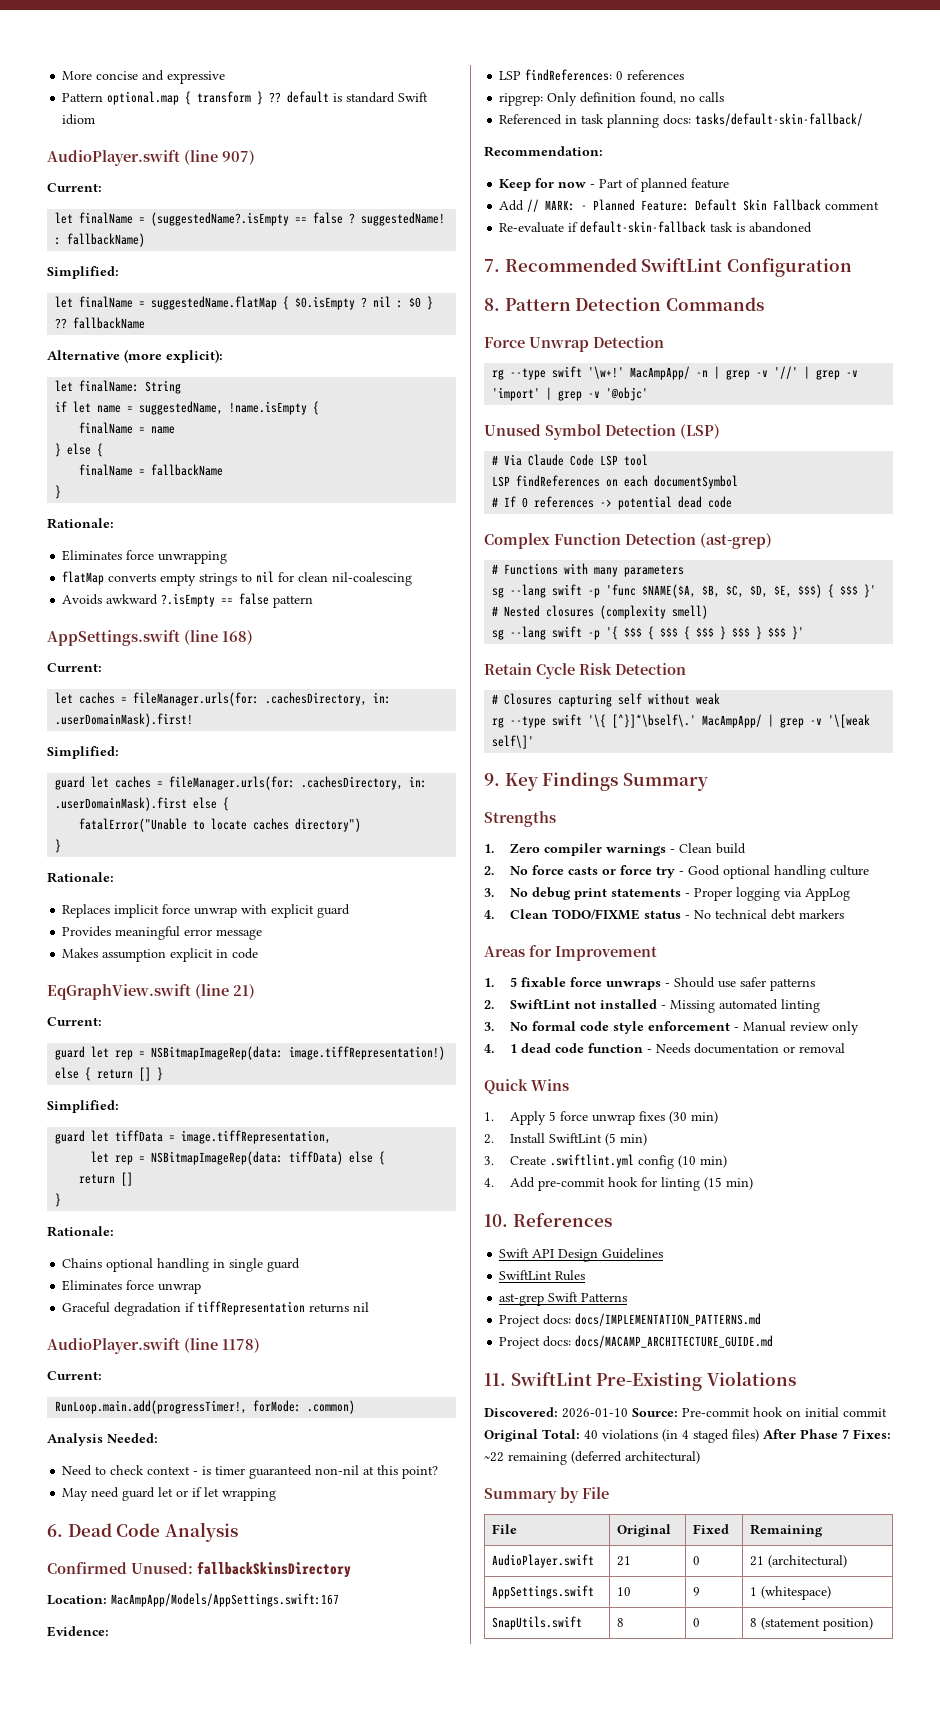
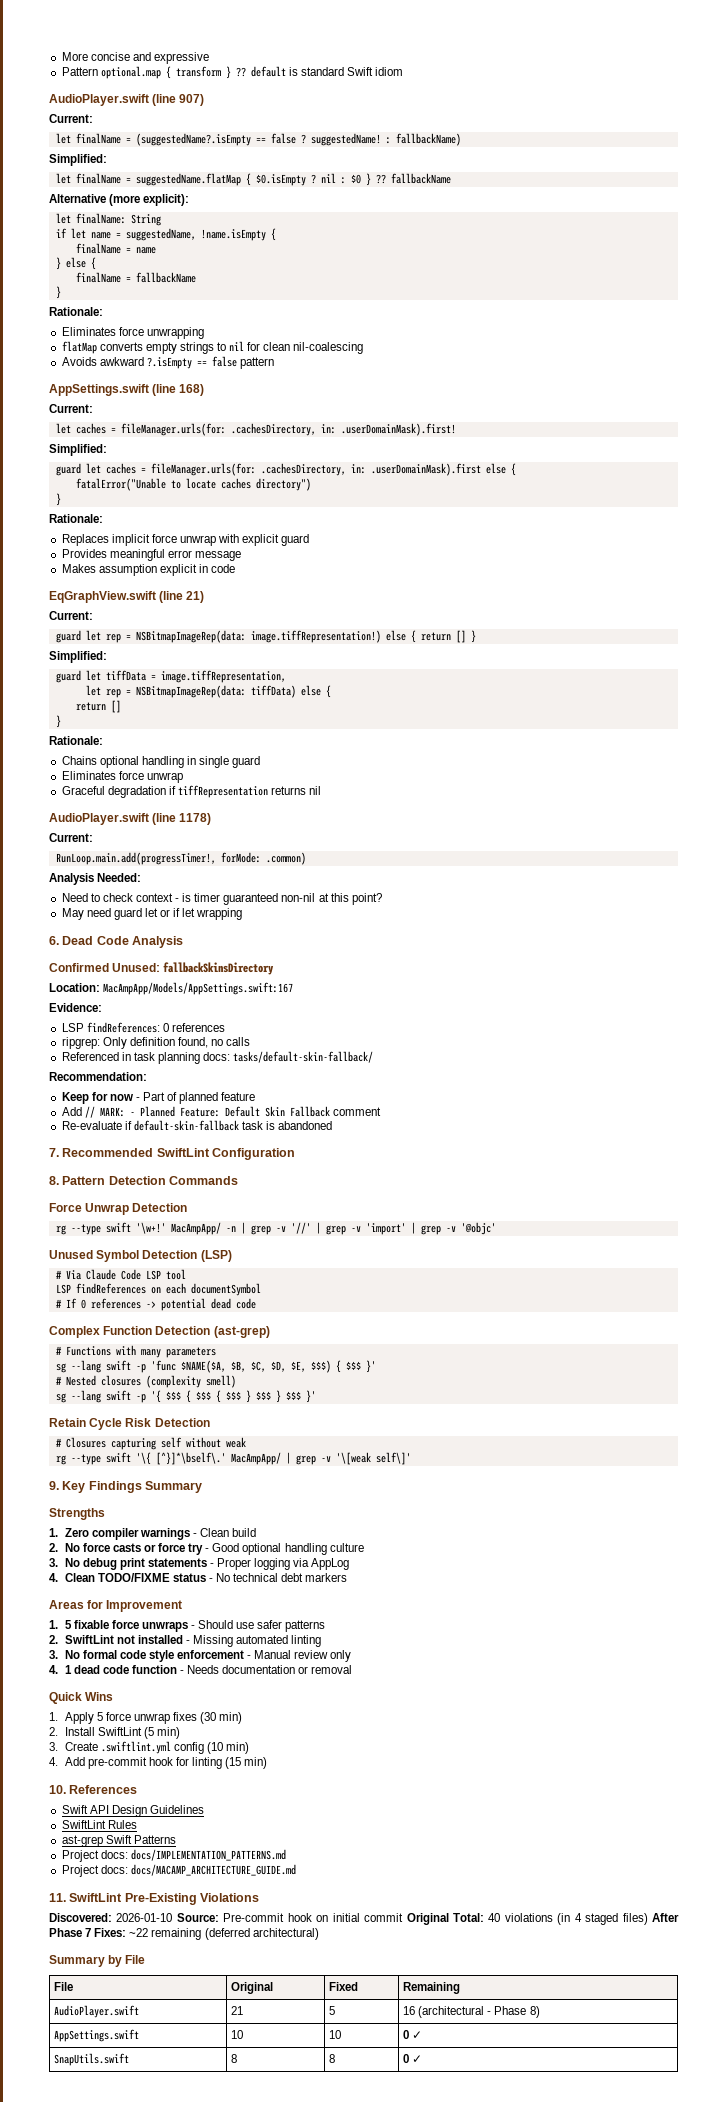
- AudioPlayer.swift | 21 | 0 | 21 (architectural)
+ AudioPlayer.swift | 21 | 5 | 16 (architectural - Phase 8)
- AppSettings.swift | 10 | 9 | 1 (whitespace)
+ AppSettings.swift | 10 | 10 | 0 ✓
- SnapUtils.swift | 8 | 0 | 8 (statement position)
+ SnapUtils.swift | 8 | 8 | 0 ✓

